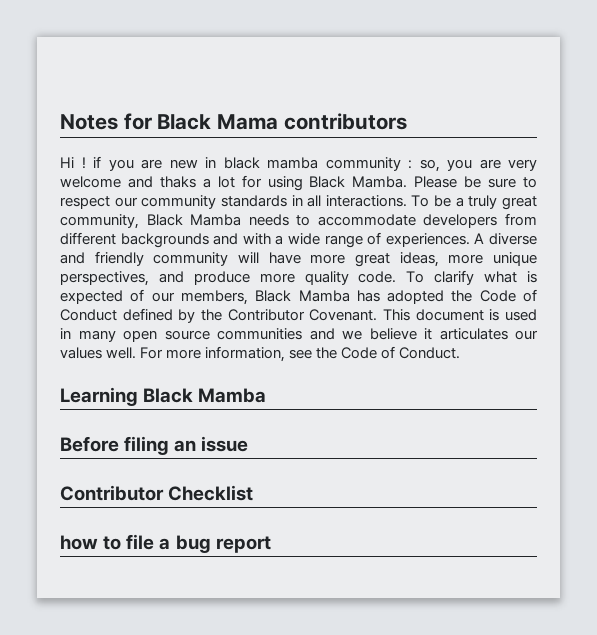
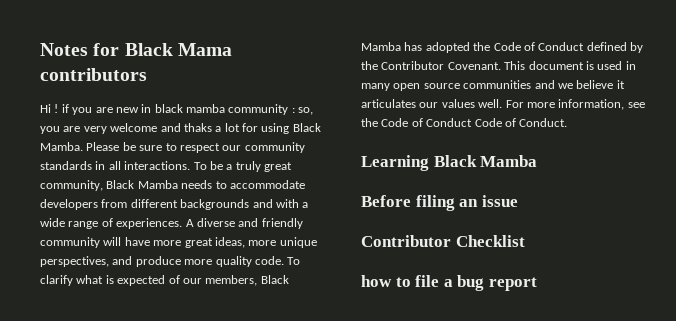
- For more information, see the Code of Conduct.
+ For more information, see the Code of Conduct Code of Conduct.

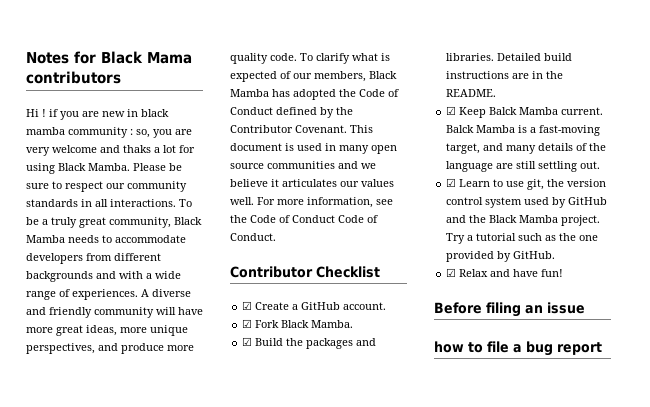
- Learning Black Mamba
+ Contributor Checklist
+ ☑ Create a GitHub account.
+ ☑ Fork Black Mamba.
+ ☑ Build the packages and libraries. Detailed build instructions are in the README.
+ ☑ Keep Balck Mamba current. Balck Mamba is a fast-moving target, and many details of the language are still settling out.
+ ☑ Learn to use git, the version control system used by GitHub and the Black Mamba project. Try a tutorial such as the one provided by GitHub.
+ ☑ Relax and have fun!
- Contributor Checklist

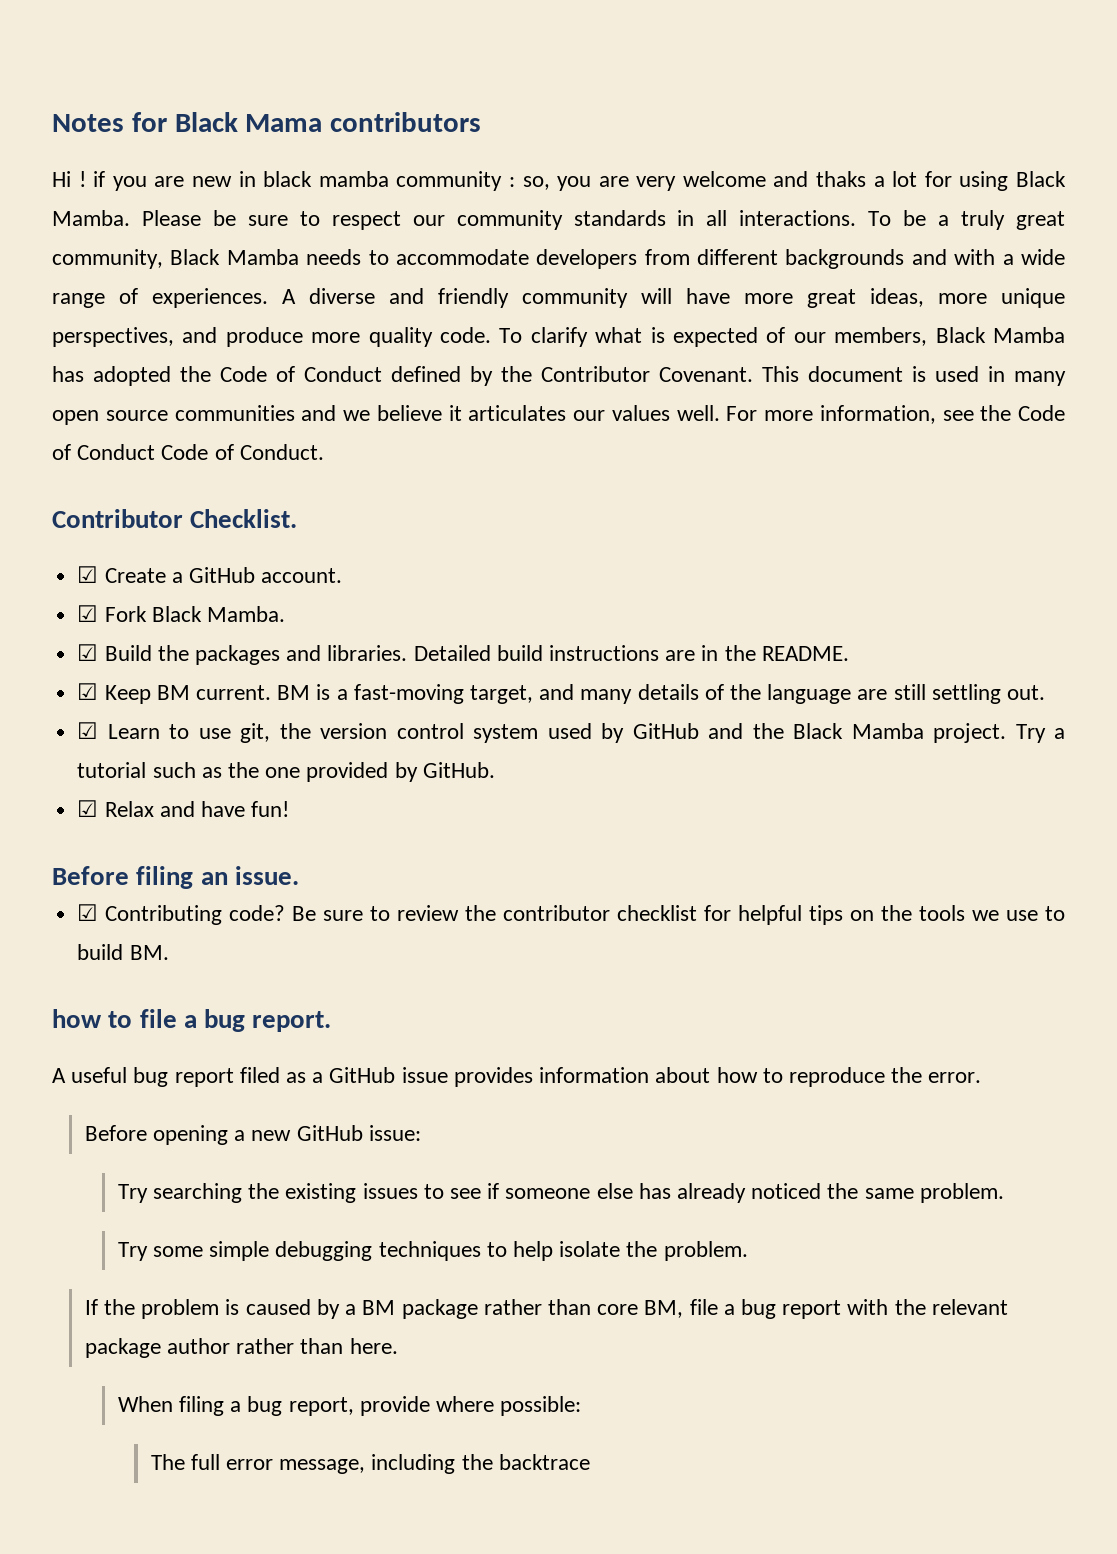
- Contributor Checklist
+ Contributor Checklist.
- ☑ Keep Balck Mamba current. Balck Mamba is a fast-moving target, and many details of the language are still settling out.
+ ☑ Keep BM current. BM is a fast-moving target, and many details of the language are still settling out.
- Before filing an issue
+ Before filing an issue.
+ ☑ Contributing code? Be sure to review the contributor checklist for helpful tips on the tools we use to build BM.
- how to file a bug report
+ how to file a bug report.
+ A useful bug report filed as a GitHub issue provides information about how to reproduce the error.
+ Before opening a new GitHub issue:
+ Try searching the existing issues to see if someone else has already noticed the same problem.
+ Try some simple debugging techniques to help isolate the problem.
+ If the problem is caused by a BM package rather than core BM, file a bug report with the relevant package author rather than here.
+ When filing a bug report, provide where possible:
+ The full error message, including the backtrace

